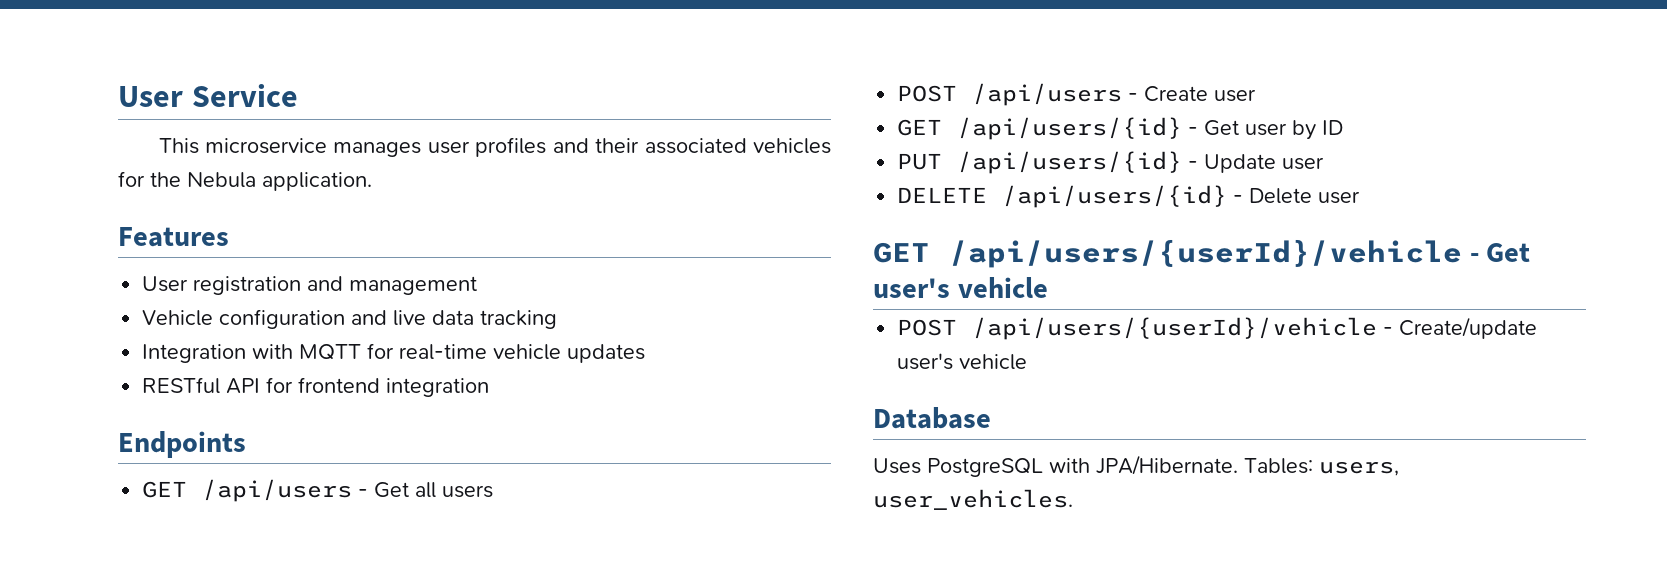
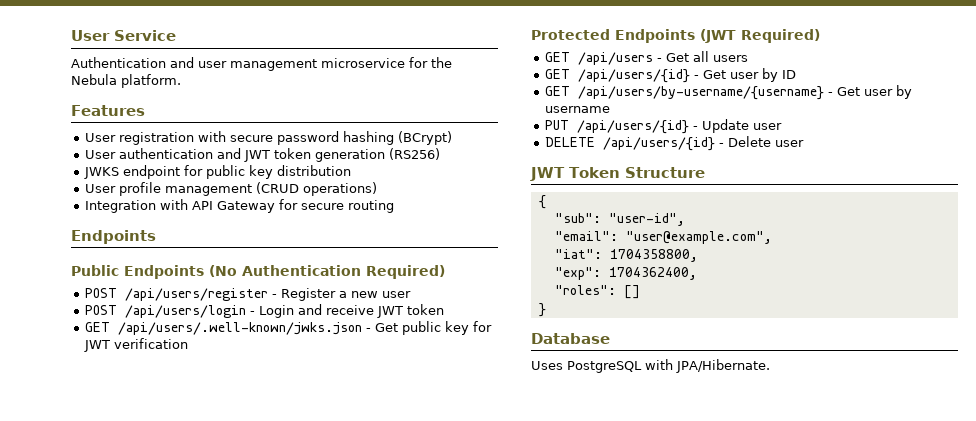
- This microservice manages user profiles and their associated vehicles for the Nebula application.
+ Authentication and user management microservice for the Nebula platform.
- User registration and management
- Vehicle configuration and live data tracking
- Integration with MQTT for real-time vehicle updates
- RESTful API for frontend integration
+ User registration with secure password hashing (BCrypt)
+ User authentication and JWT token generation (RS256)
+ JWKS endpoint for public key distribution
+ User profile management (CRUD operations)
+ Integration with API Gateway for secure routing
  Endpoints
+ Public Endpoints (No Authentication Required)
+ POST /api/users/register - Register a new user
+ POST /api/users/login - Login and receive JWT token
+ GET /api/users/.well-known/jwks.json - Get public key for JWT verification
+ Protected Endpoints (JWT Required)
- POST /api/users - Create user
+ GET /api/users/by-username/{username} - Get user by username
- GET /api/users/{userId}/vehicle - Get user's vehicle
- POST /api/users/{userId}/vehicle - Create/update user's vehicle
+ JWT Token Structure
+ {
+ "sub": "user-id",
+ "email": "user@example.com",
+ "iat": 1704358800,
+ "exp": 1704362400,
+ "roles": []
+ }
- Tables: users, user_vehicles.

